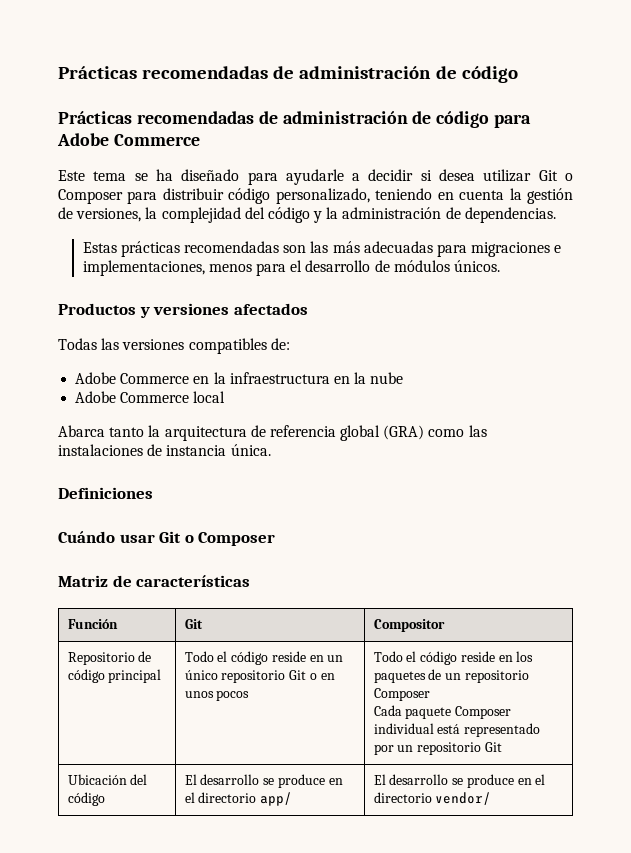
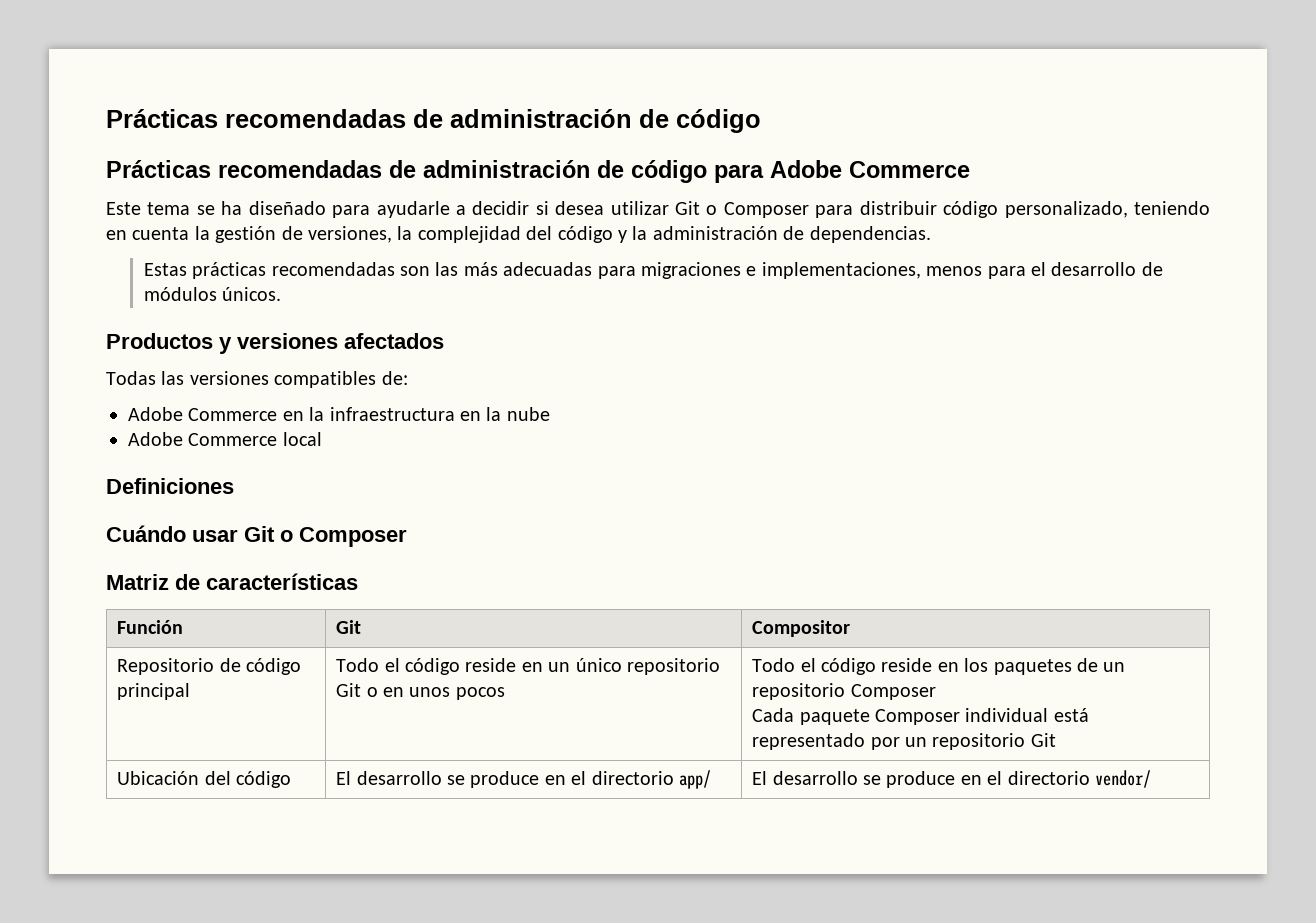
- Abarca tanto la arquitectura de referencia global (GRA) como las instalaciones de instancia única.

